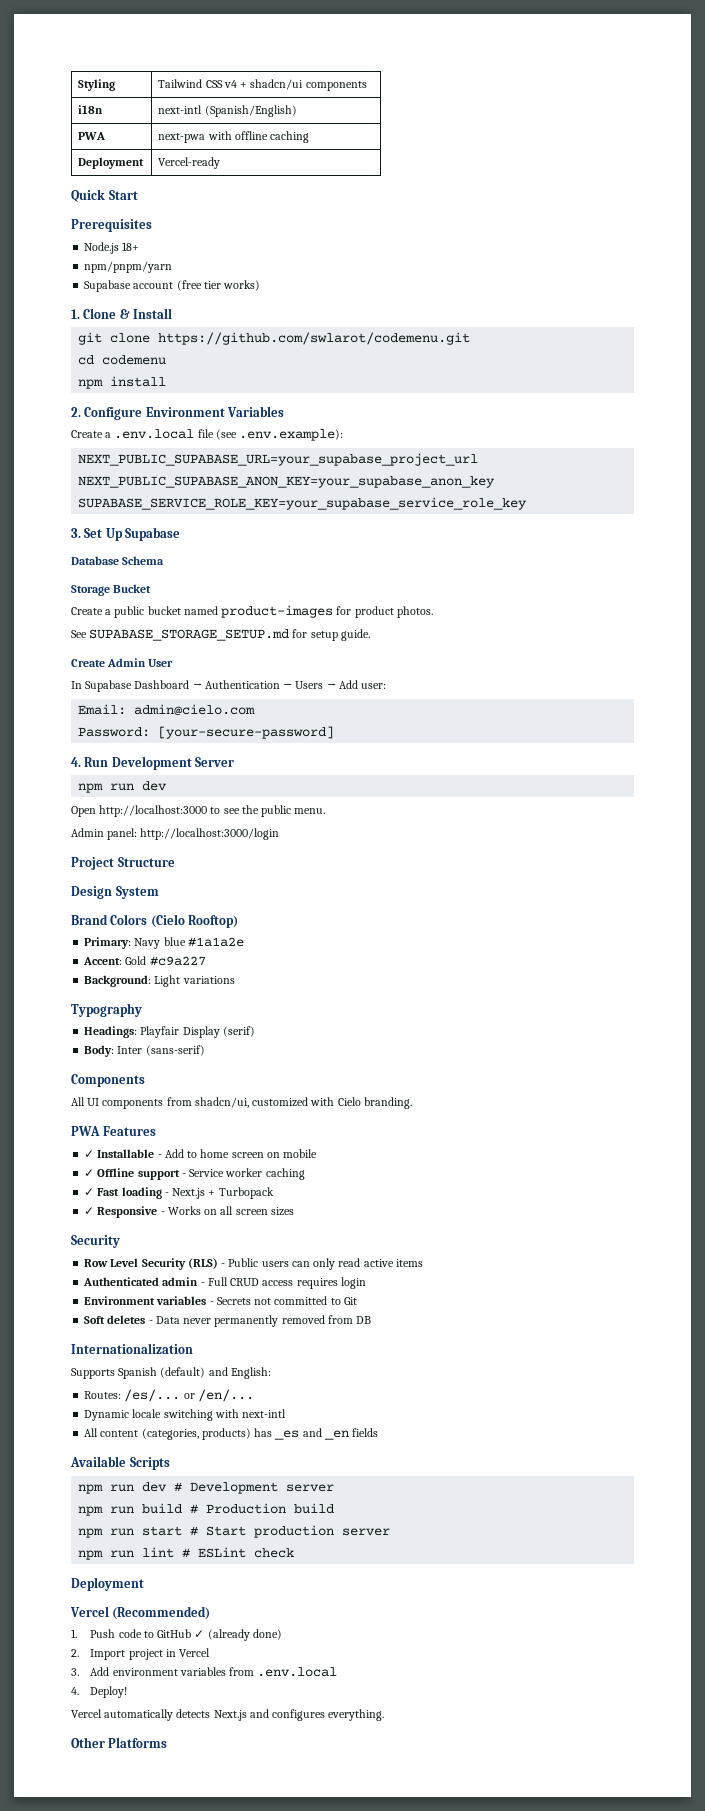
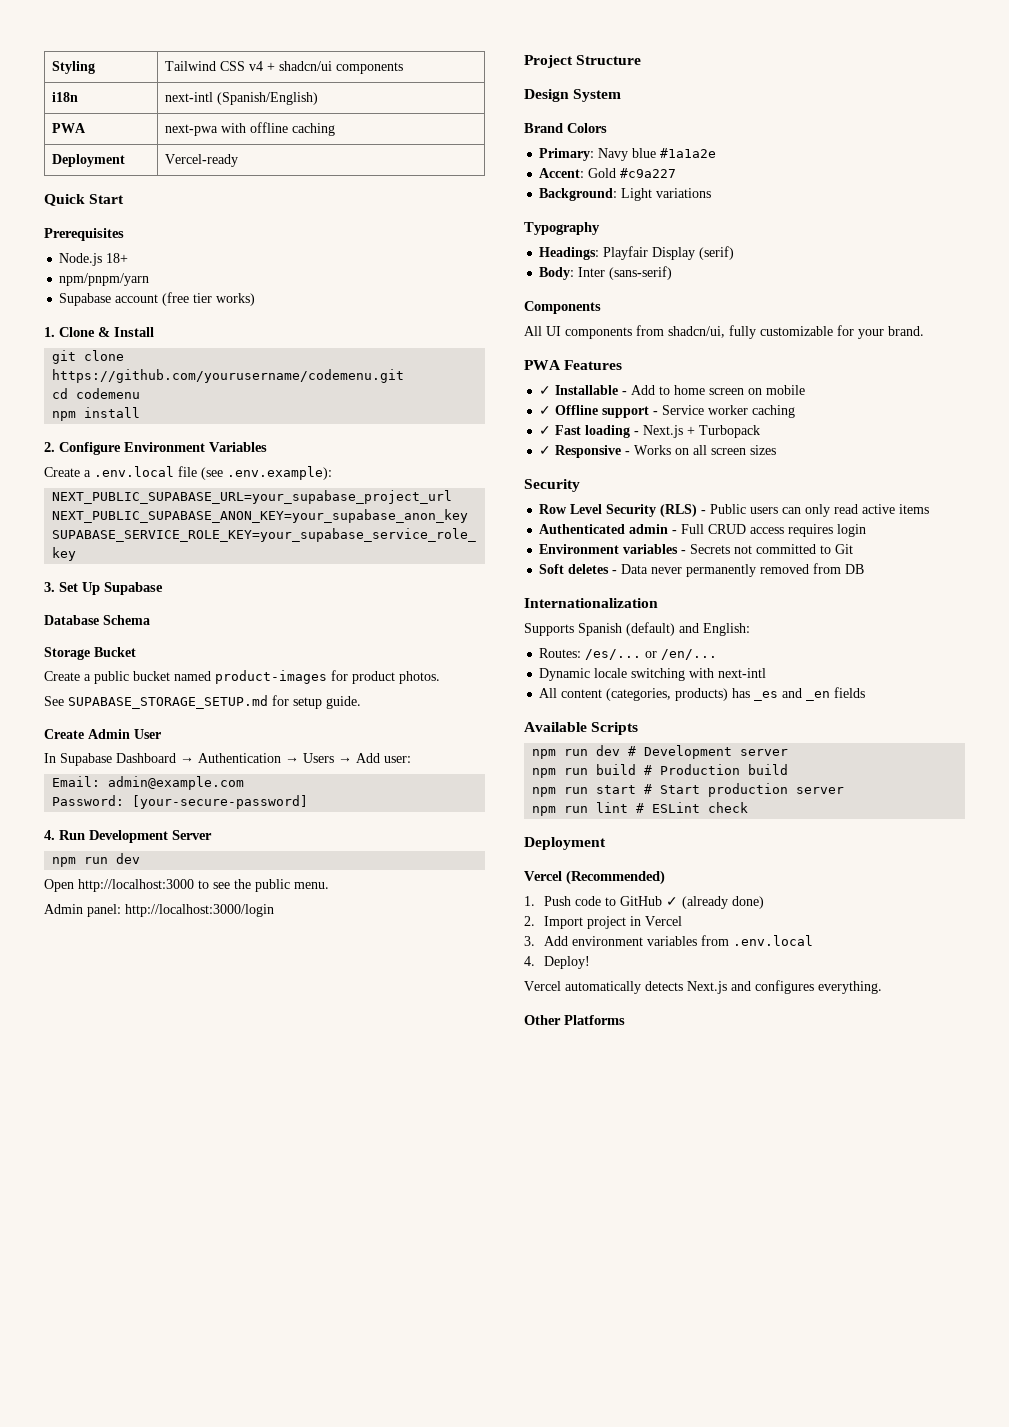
- git clone https://github.com/swlarot/codemenu.git
+ git clone https://github.com/yourusername/codemenu.git
- Email: admin@cielo.com
+ Email: admin@example.com
- Brand Colors (Cielo Rooftop)
+ Brand Colors
- All UI components from shadcn/ui, customized with Cielo branding.
+ All UI components from shadcn/ui, fully customizable for your brand.

